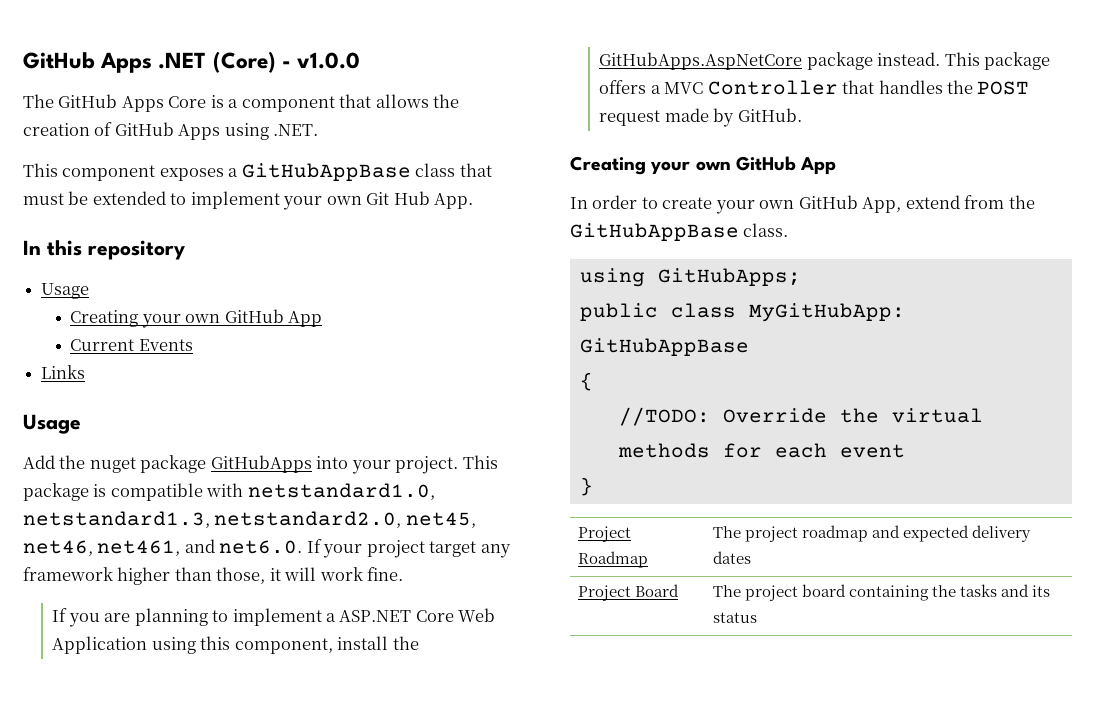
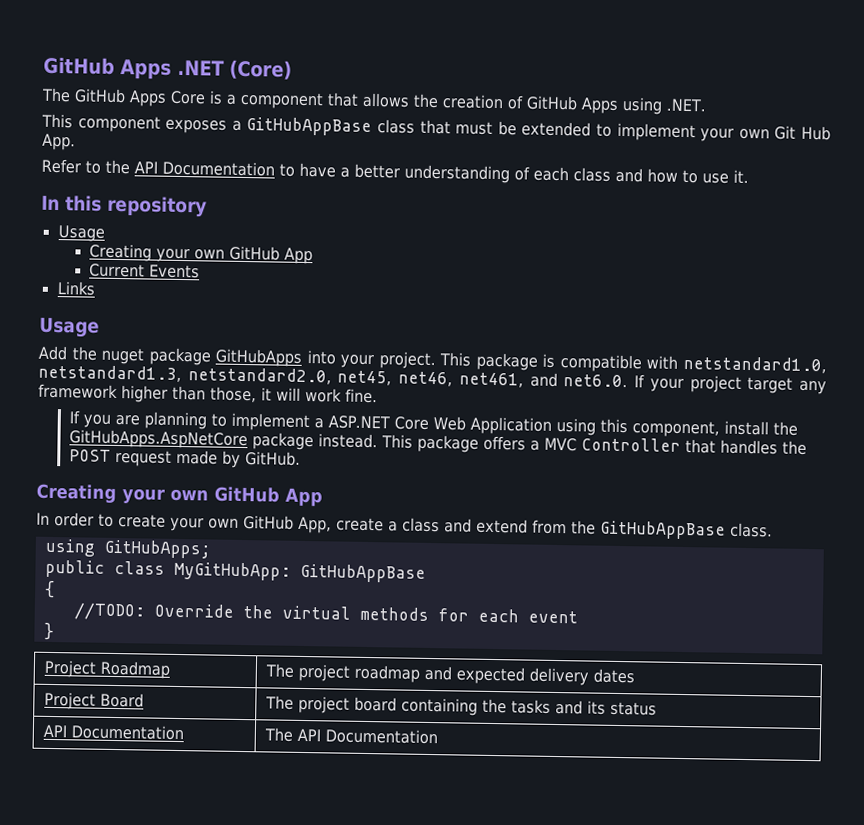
- GitHub Apps .NET (Core) - v1.0.0
+ GitHub Apps .NET (Core)
+ Refer to the API Documentation to have a better understanding of each class and how to use it.
- In order to create your own GitHub App, extend from the GitHubAppBase class.
+ In order to create your own GitHub App, create a class and extend from the GitHubAppBase class.
+ API Documentation | The API Documentation

